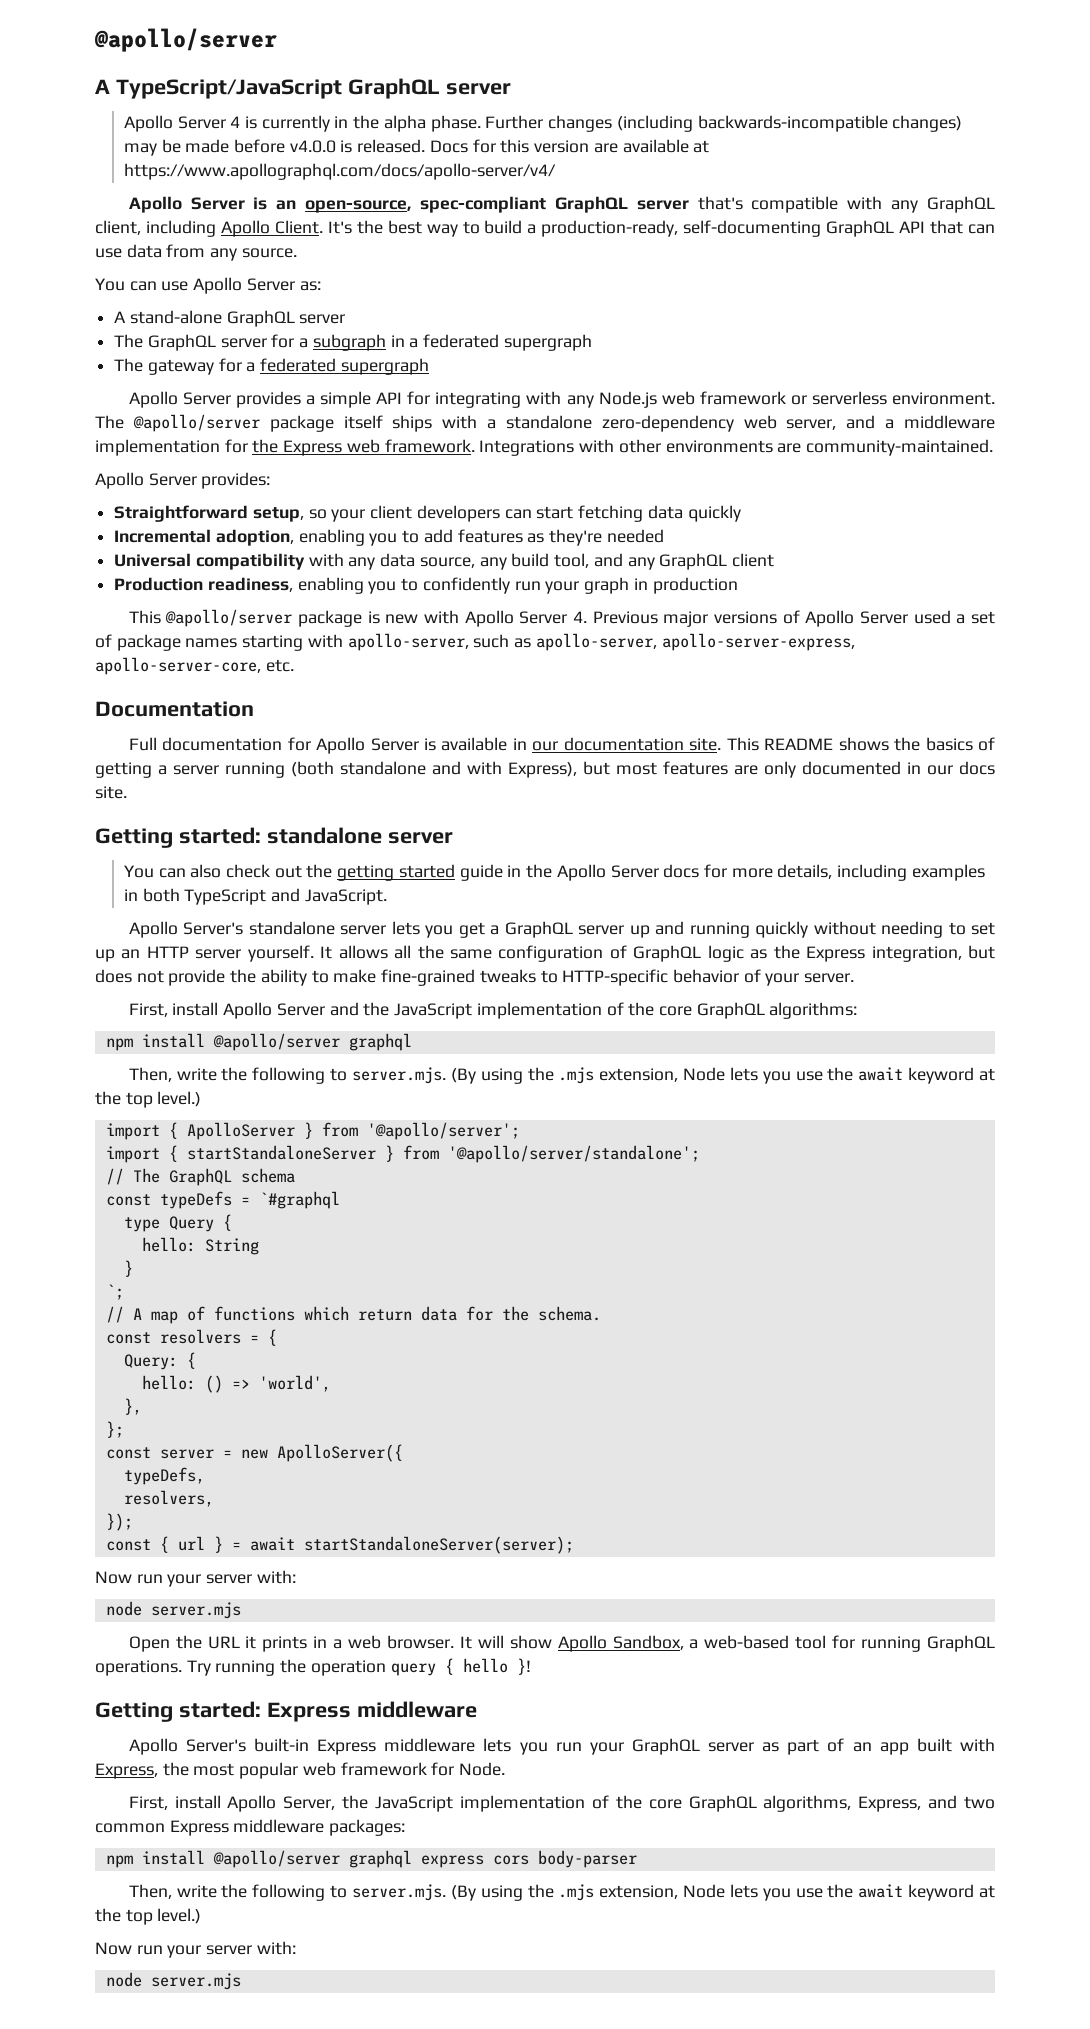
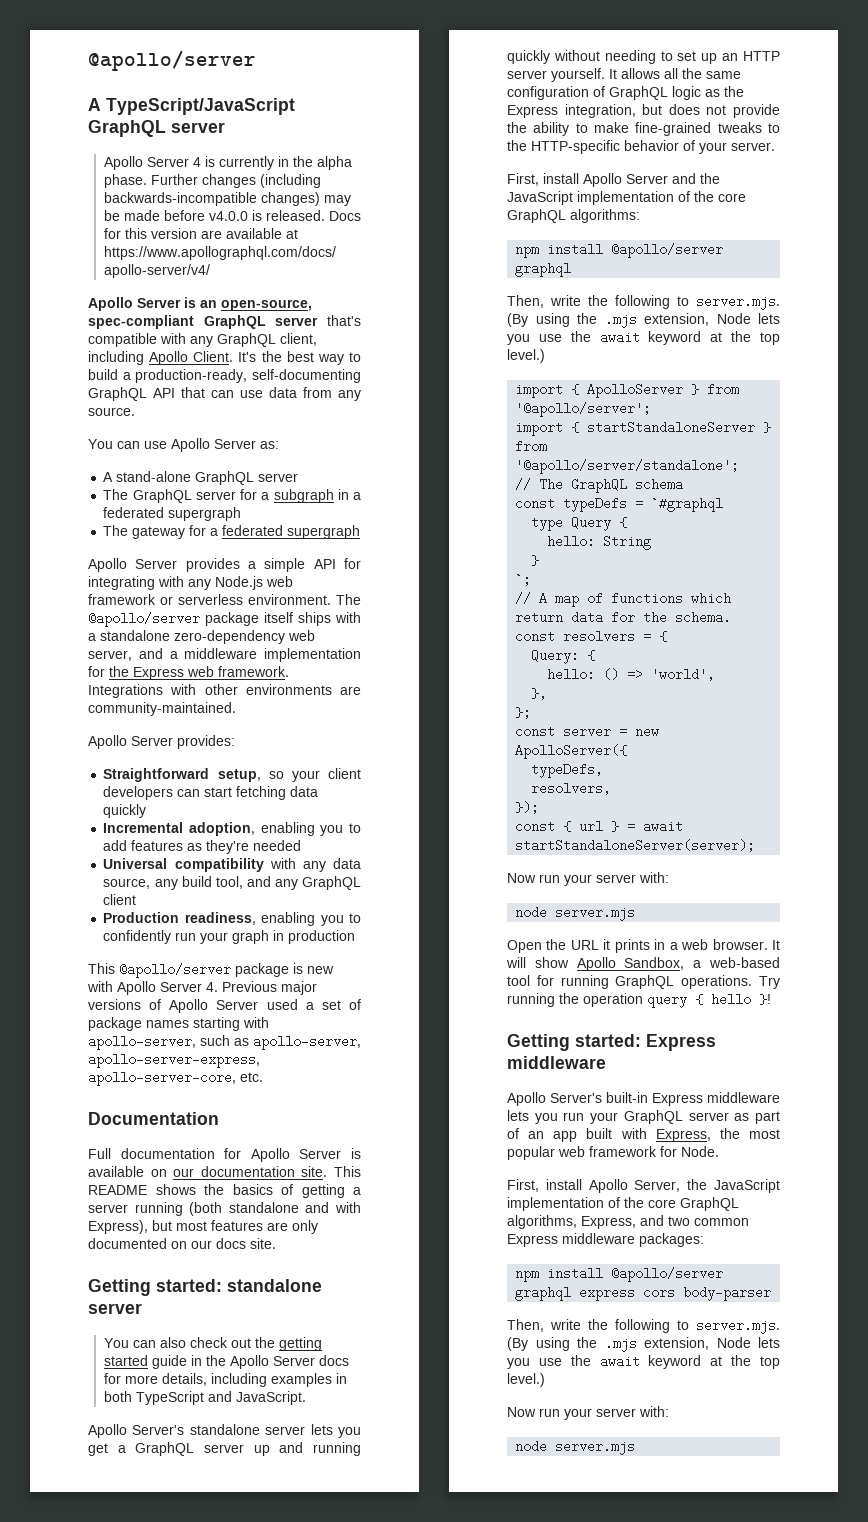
- Full documentation for Apollo Server is available in our documentation site.
+ Full documentation for Apollo Server is available on our documentation site.
- This README shows the basics of getting a server running (both standalone and with Express), but most features are only documented in our docs site.
+ This README shows the basics of getting a server running (both standalone and with Express), but most features are only documented on our docs site.
- It allows all the same configuration of GraphQL logic as the Express integration, but does not provide the ability to make fine-grained tweaks to HTTP-specific behavior of your server.
+ It allows all the same configuration of GraphQL logic as the Express integration, but does not provide the ability to make fine-grained tweaks to the HTTP-specific behavior of your server.

